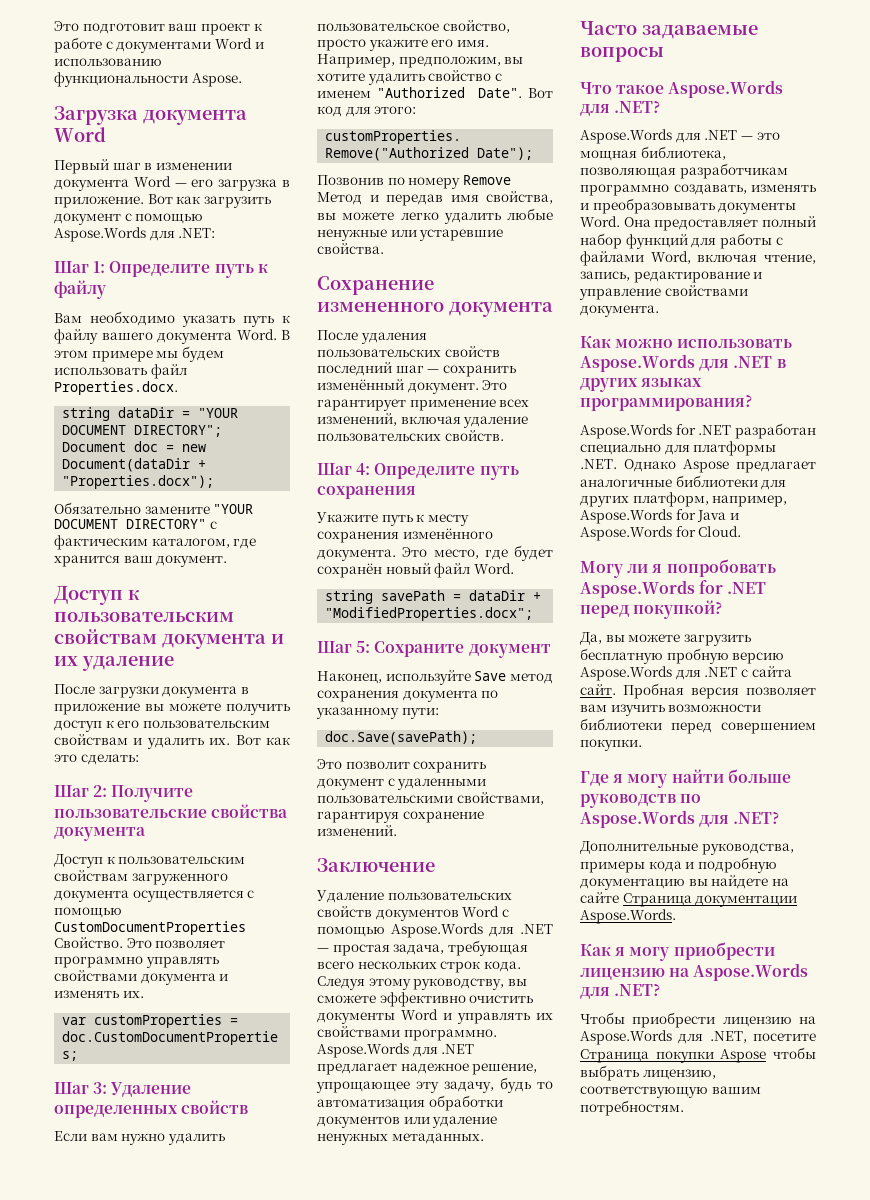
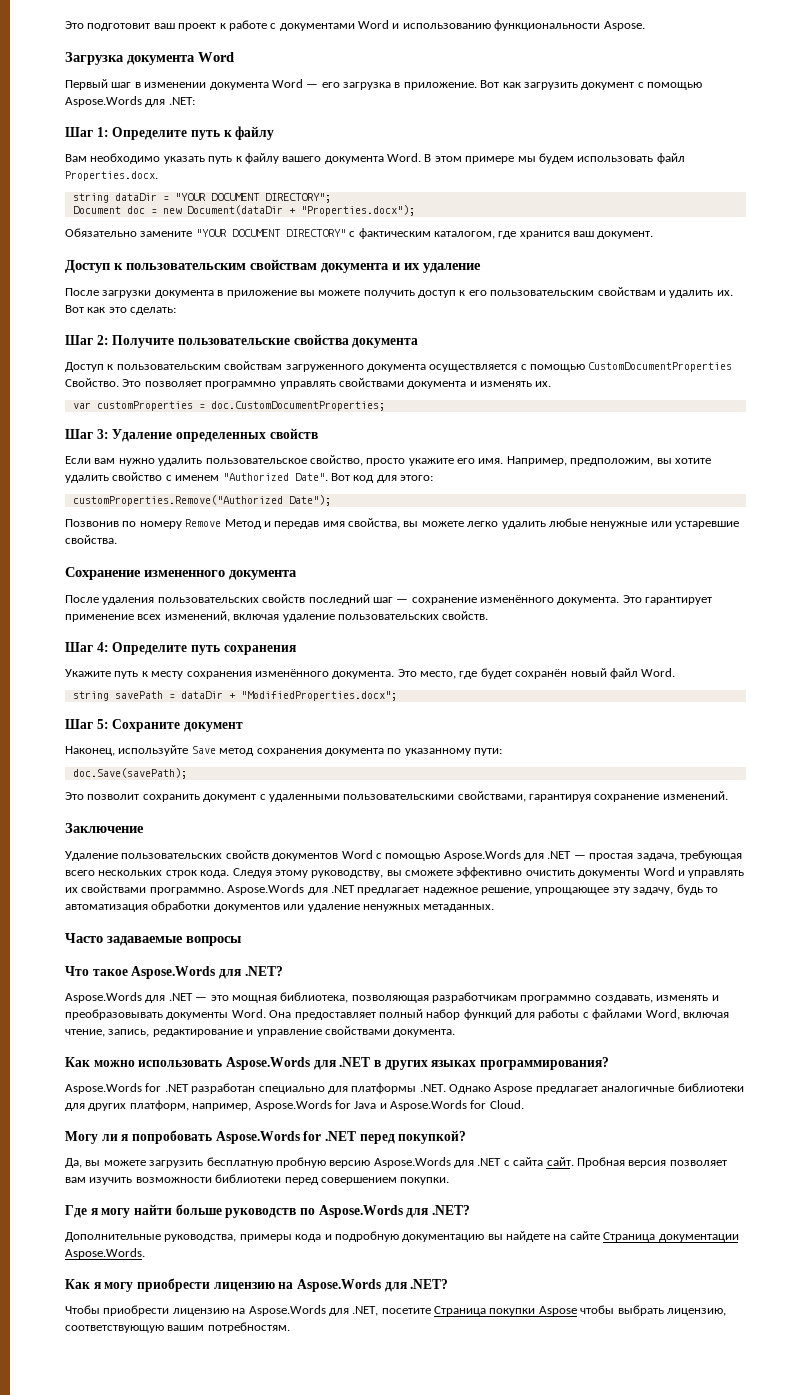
- После удаления пользовательских свойств последний шаг — сохранить изменённый документ.
+ После удаления пользовательских свойств последний шаг — сохранение изменённого документа.

